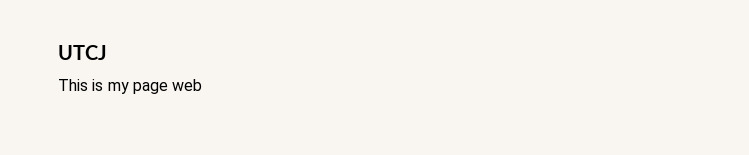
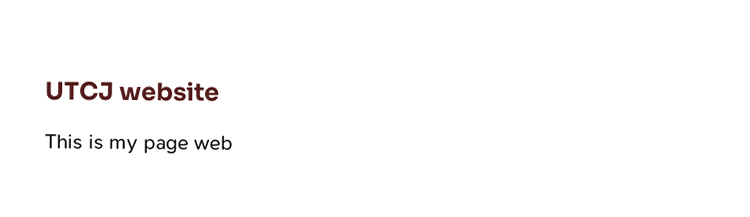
- UTCJ
+ UTCJ website

